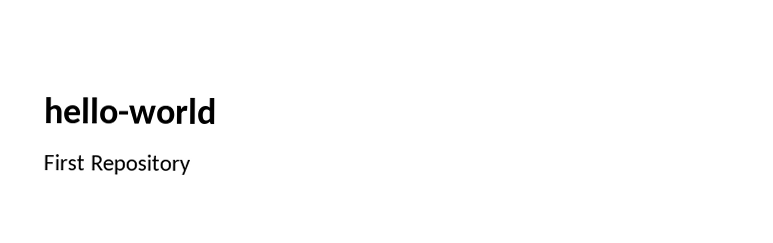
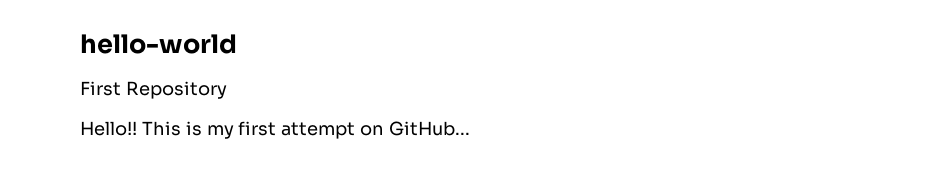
+ Hello!! This is my first attempt on GitHub...

